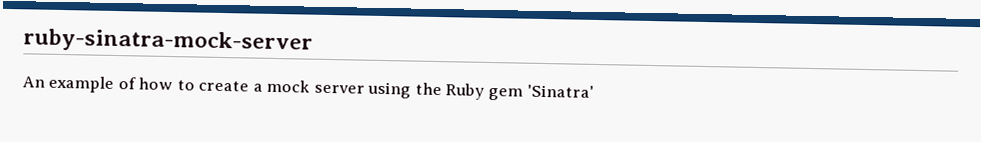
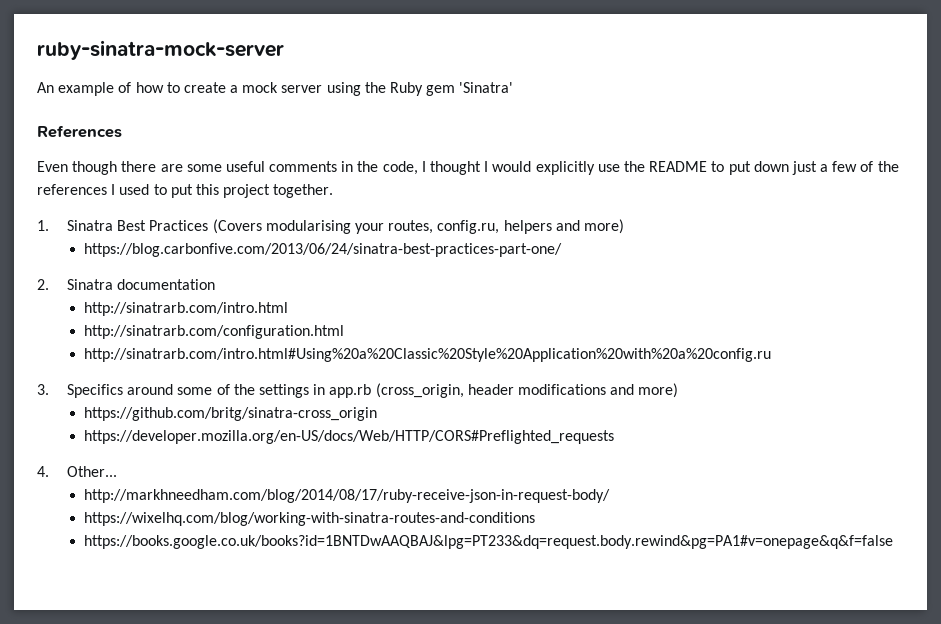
+ References
+ Even though there are some useful comments in the code, I thought I would explicitly use the README to put down just a few of the references I used to put this project together.
+ 1. Sinatra Best Practices (Covers modularising your routes, config.ru, helpers and more)
+ https://blog.carbonfive.com/2013/06/24/sinatra-best-practices-part-one/
+ 2. Sinatra documentation
+ http://sinatrarb.com/intro.html
+ http://sinatrarb.com/configuration.html
+ http://sinatrarb.com/intro.html#Using%20a%20Classic%20Style%20Application%20with%20a%20config.ru
+ 3. Specifics around some of the settings in app.rb (cross_origin, header modifications and more)
+ https://github.com/britg/sinatra-cross_origin
+ https://developer.mozilla.org/en-US/docs/Web/HTTP/CORS#Preflighted_requests
+ 4. Other...
+ http://markhneedham.com/blog/2014/08/17/ruby-receive-json-in-request-body/
+ https://wixelhq.com/blog/working-with-sinatra-routes-and-conditions
+ https://books.google.co.uk/books?id=1BNTDwAAQBAJ&lpg=PT233&dq=request.body.rewind&pg=PA1#v=onepage&q&f=false

